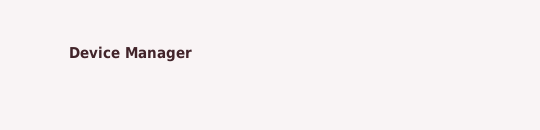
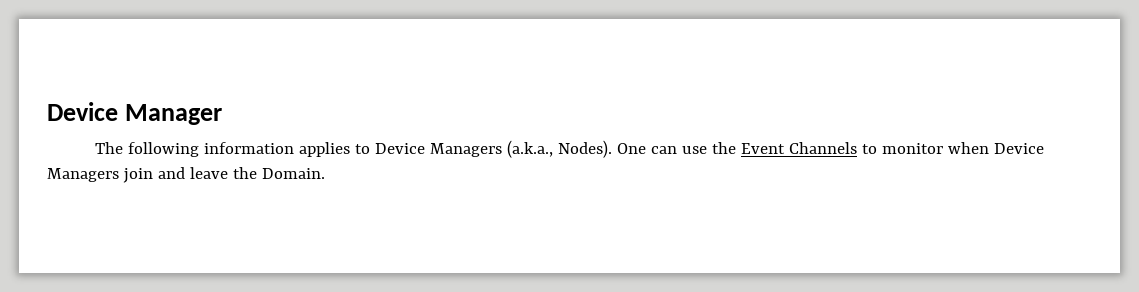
+ The following information applies to Device Managers (a.k.a., Nodes). One can use the Event Channels to monitor when Device Managers join and leave the Domain.

